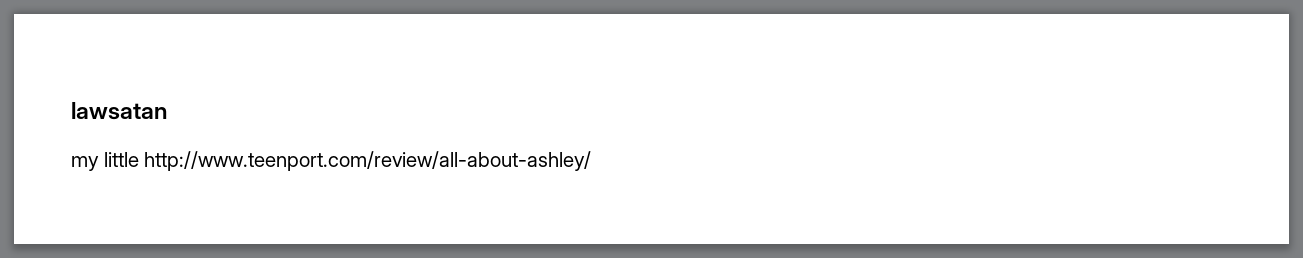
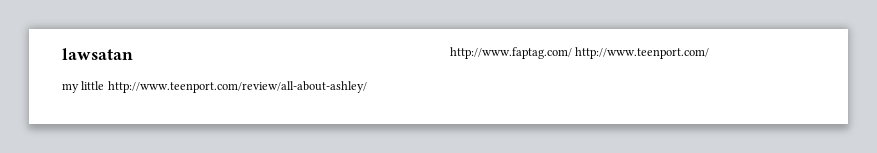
- my little http://www.teenport.com/review/all-about-ashley/
+ my little http://www.teenport.com/review/all-about-ashley/ http://www.faptag.com/ http://www.teenport.com/

